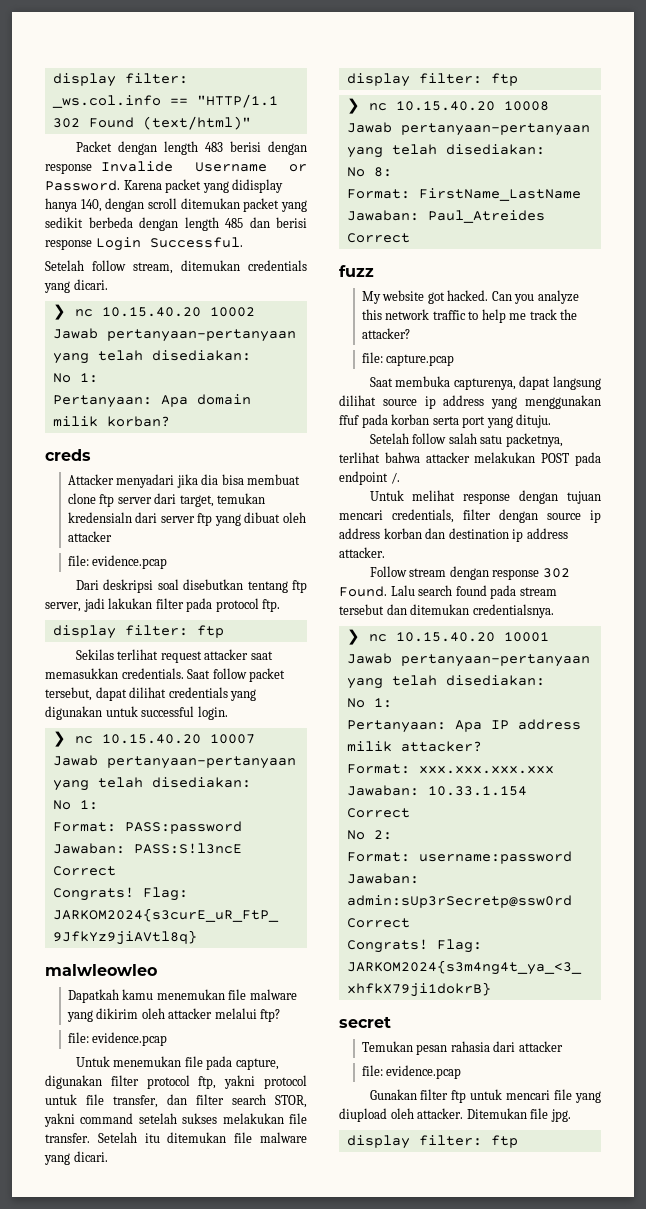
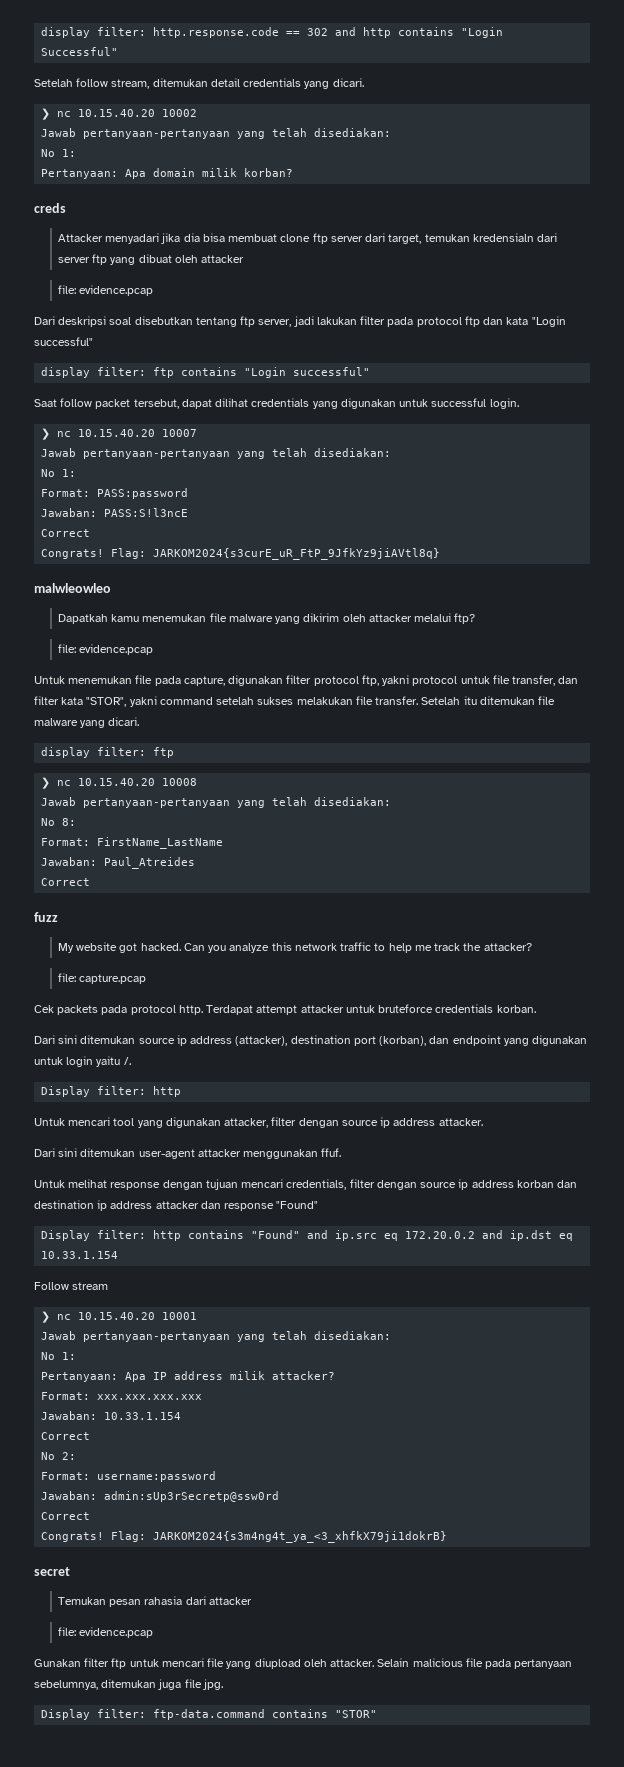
- display filter: _ws.col.info == "HTTP/1.1 302 Found (text/html)"
- Packet dengan length 483 berisi dengan response Invalide Username or Password. Karena packet yang didisplay hanya 140, dengan scroll ditemukan packet yang sedikit berbeda dengan length 485 dan berisi response Login Successful.
+ display filter: http.response.code == 302 and http contains "Login Successful"
- Setelah follow stream, ditemukan credentials yang dicari.
+ Setelah follow stream, ditemukan detail credentials yang dicari.
- Dari deskripsi soal disebutkan tentang ftp server, jadi lakukan filter pada protocol ftp.
- display filter: ftp
- Sekilas terlihat request attacker saat memasukkan credentials. Saat follow packet tersebut, dapat dilihat credentials yang digunakan untuk successful login.
+ Dari deskripsi soal disebutkan tentang ftp server, jadi lakukan filter pada protocol ftp dan kata "Login successful"
+ display filter: ftp contains "Login successful"
+ Saat follow packet tersebut, dapat dilihat credentials yang digunakan untuk successful login.
- Untuk menemukan file pada capture, digunakan filter protocol ftp, yakni protocol untuk file transfer, dan filter search STOR, yakni command setelah sukses melakukan file transfer.
+ Untuk menemukan file pada capture, digunakan filter protocol ftp, yakni protocol untuk file transfer, dan filter kata "STOR", yakni command setelah sukses melakukan file transfer.
- Saat membuka capturenya, dapat langsung dilihat source ip address yang menggunakan ffuf pada korban serta port yang dituju.
- Setelah follow salah satu packetnya, terlihat bahwa attacker melakukan POST pada endpoint /.
+ Cek packets pada protocol http. Terdapat attempt attacker untuk bruteforce credentials korban.
+ Dari sini ditemukan source ip address (attacker), destination port (korban), dan endpoint yang digunakan untuk login yaitu /.
+ Display filter: http
+ Untuk mencari tool yang digunakan attacker, filter dengan source ip address attacker.
+ Dari sini ditemukan user-agent attacker menggunakan ffuf.
- Untuk melihat response dengan tujuan mencari credentials, filter dengan source ip address korban dan destination ip address attacker.
- Follow stream dengan response 302 Found. Lalu search found pada stream tersebut dan ditemukan credentialsnya.
+ Untuk melihat response dengan tujuan mencari credentials, filter dengan source ip address korban dan destination ip address attacker dan response "Found"
+ Display filter: http contains "Found" and ip.src eq 172.20.0.2 and ip.dst eq 10.33.1.154
+ Follow stream
- Ditemukan file jpg.
- display filter: ftp
+ Selain malicious file pada pertanyaan sebelumnya, ditemukan juga file jpg.
+ Display filter: ftp-data.command contains "STOR"

